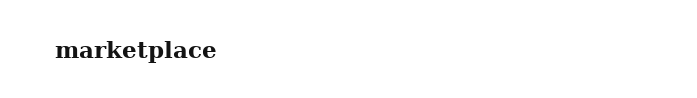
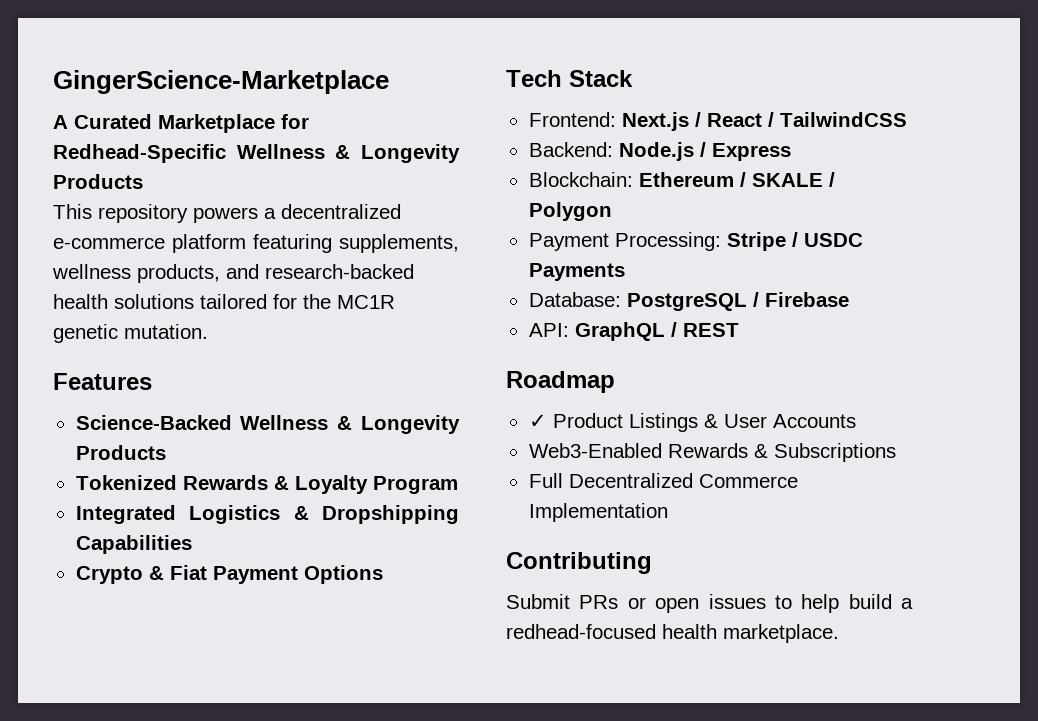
- marketplace
+ GingerScience-Marketplace
+ A Curated Marketplace for Redhead-Specific Wellness & Longevity Products
+ This repository powers a decentralized e-commerce platform featuring supplements, wellness products, and research-backed health solutions tailored for the MC1R genetic mutation.
+ Features
+ Science-Backed Wellness & Longevity Products
+ Tokenized Rewards & Loyalty Program
+ Integrated Logistics & Dropshipping Capabilities
+ Crypto & Fiat Payment Options
+ Tech Stack
+ Frontend: Next.js / React / TailwindCSS
+ Backend: Node.js / Express
+ Blockchain: Ethereum / SKALE / Polygon
+ Payment Processing: Stripe / USDC Payments
+ Database: PostgreSQL / Firebase
+ API: GraphQL / REST
+ Roadmap
+ ✓ Product Listings & User Accounts
+ Web3-Enabled Rewards & Subscriptions
+ Full Decentralized Commerce Implementation
+ Contributing
+ Submit PRs or open issues to help build a redhead-focused health marketplace.

